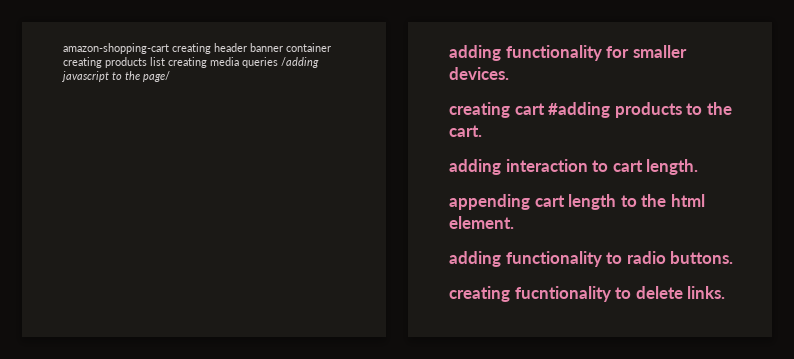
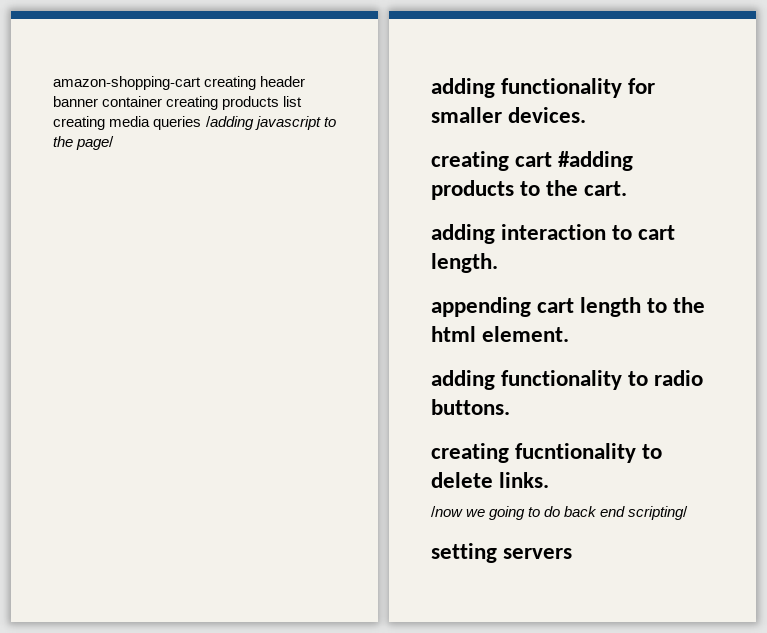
+ /now we going to do back end scripting/
+ setting servers

